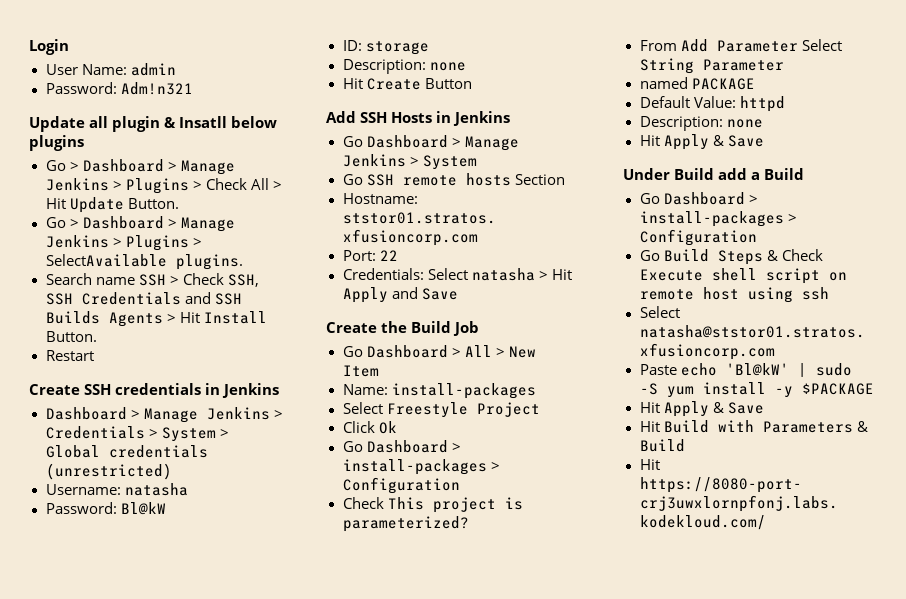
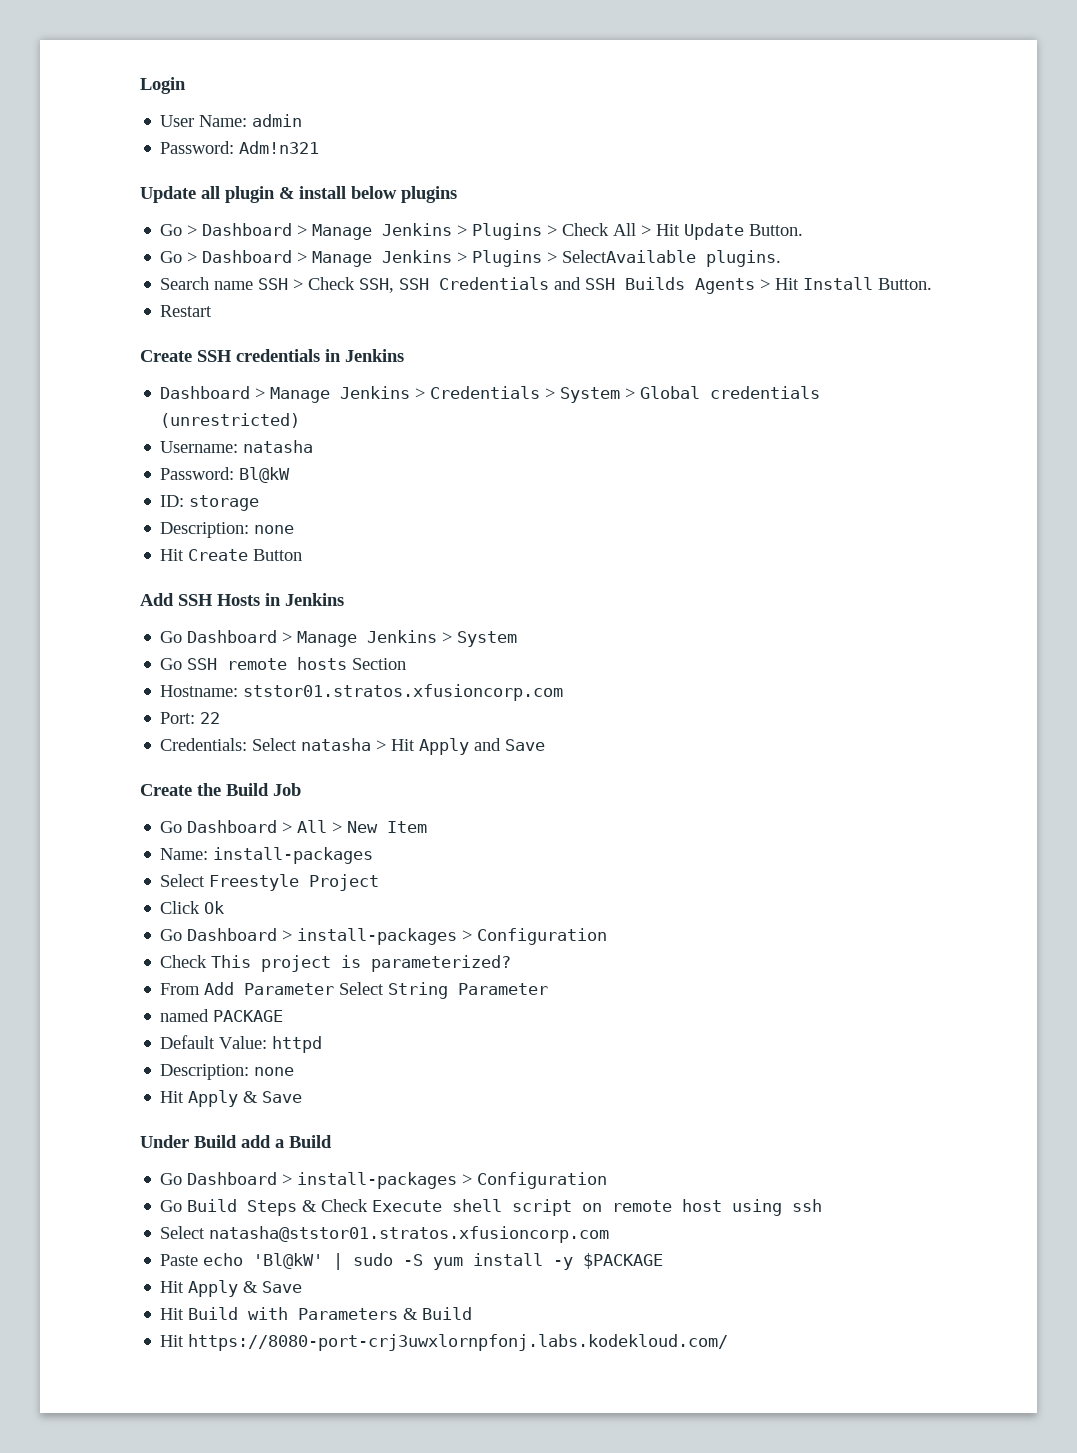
- Update all plugin & Insatll below plugins
+ Update all plugin & install below plugins

